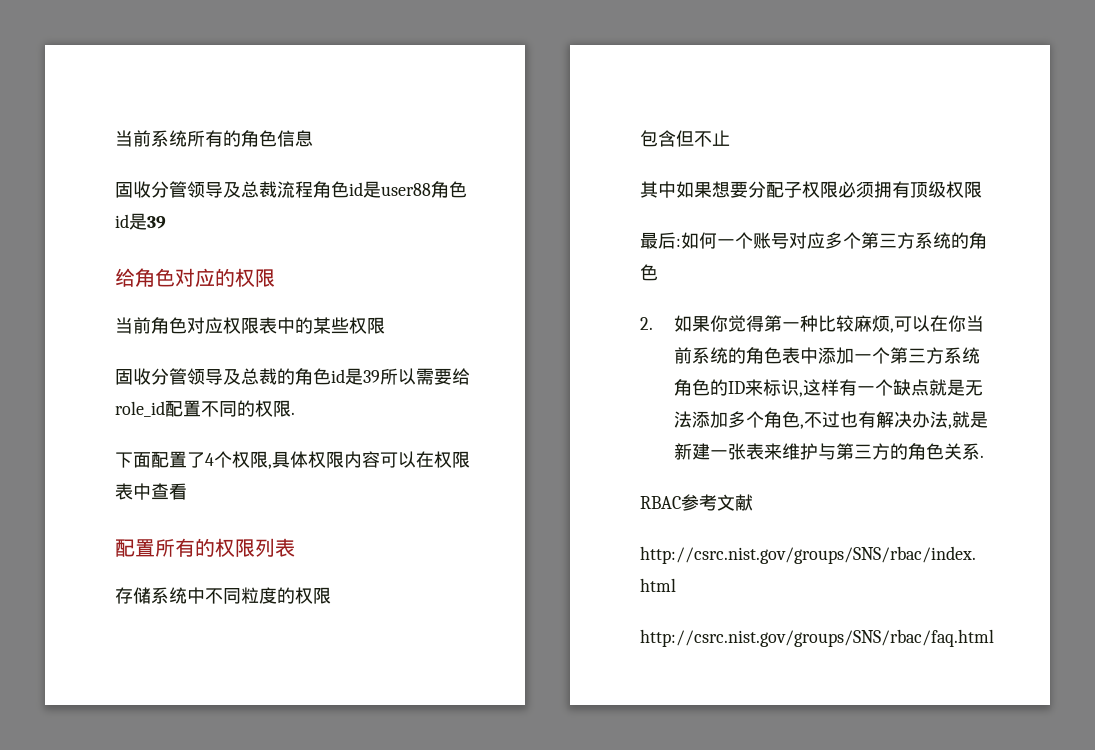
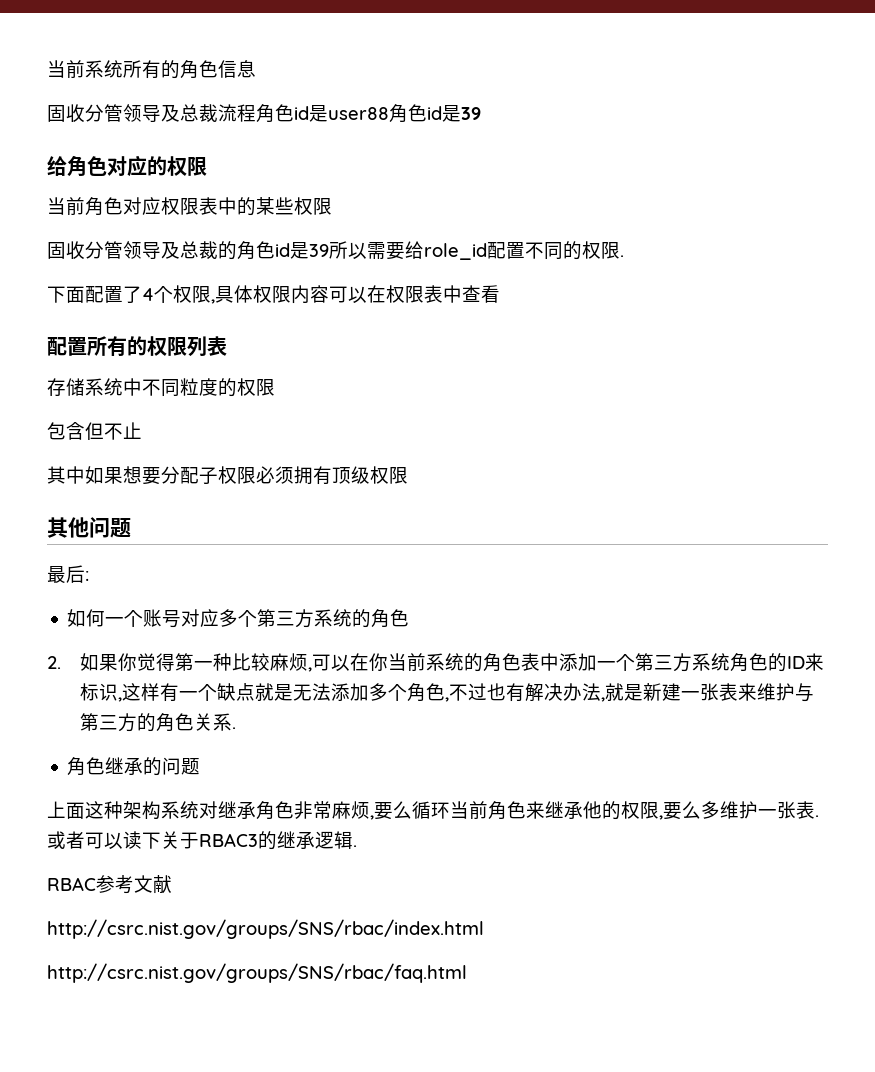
+ 其他问题
- 最后:如何一个账号对应多个第三方系统的角色
+ 最后:
+ 如何一个账号对应多个第三方系统的角色
+ 角色继承的问题
+ 上面这种架构系统对继承角色非常麻烦,要么循环当前角色来继承他的权限,要么多维护一张表.或者可以读下关于RBAC3的继承逻辑.

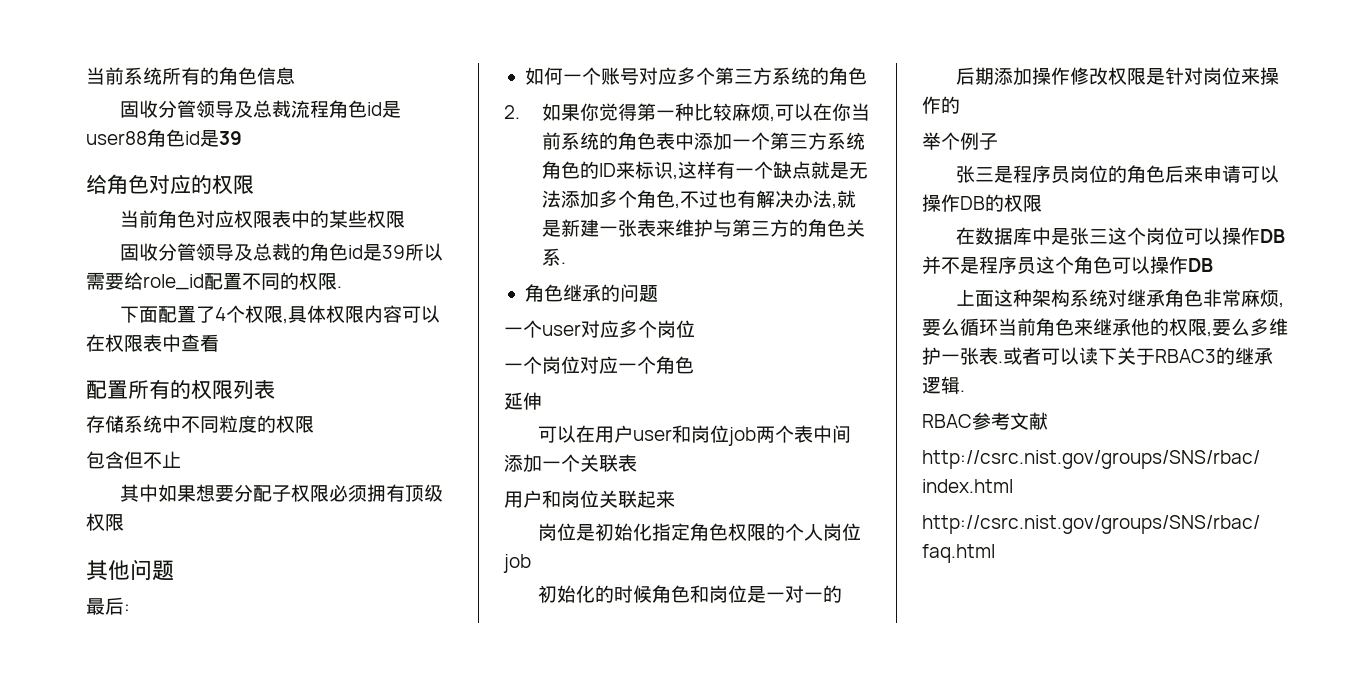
+ 一个user对应多个岗位
+ 一个岗位对应一个角色
+ 延伸
+ 可以在用户user和岗位job两个表中间添加一个关联表
+ 用户和岗位关联起来
+ 岗位是初始化指定角色权限的个人岗位job
+ 初始化的时候角色和岗位是一对一的
+ 后期添加操作修改权限是针对岗位来操作的
+ 举个例子
+ 张三是程序员岗位的角色后来申请可以操作DB的权限
+ 在数据库中是张三这个岗位可以操作DB并不是程序员这个角色可以操作DB

